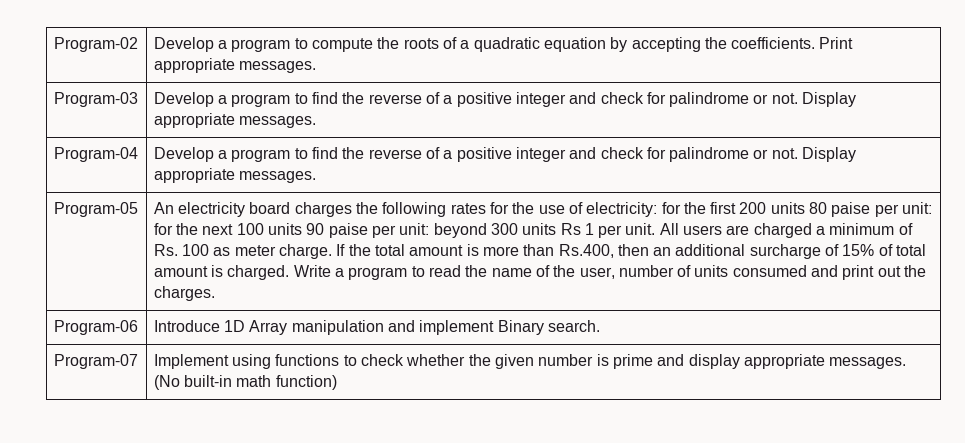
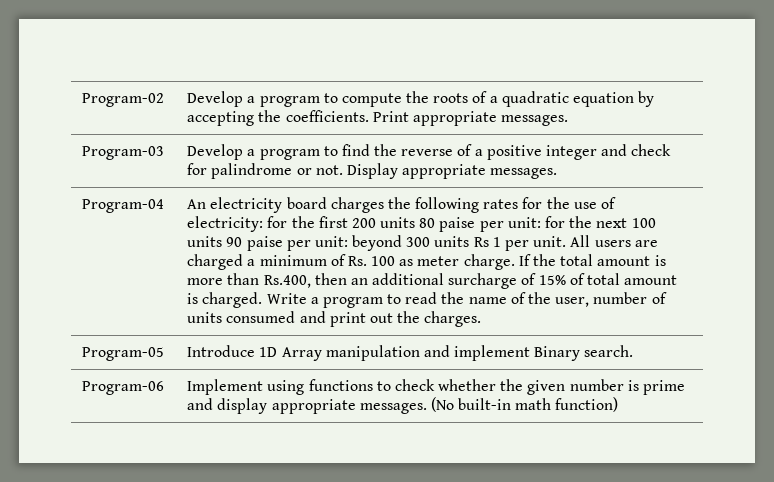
- Program-04 | Develop a program to find the reverse of a positive integer and check for palindrome or not. Display appropriate messages.
- Program-05
+ Program-04
- Program-06 | Introduce 1D Array manipulation and implement Binary search.
+ Program-05 | Introduce 1D Array manipulation and implement Binary search.
- Program-07 | Implement using functions to check whether the given number is prime and display appropriate messages. (No built-in math function)
+ Program-06 | Implement using functions to check whether the given number is prime and display appropriate messages. (No built-in math function)

